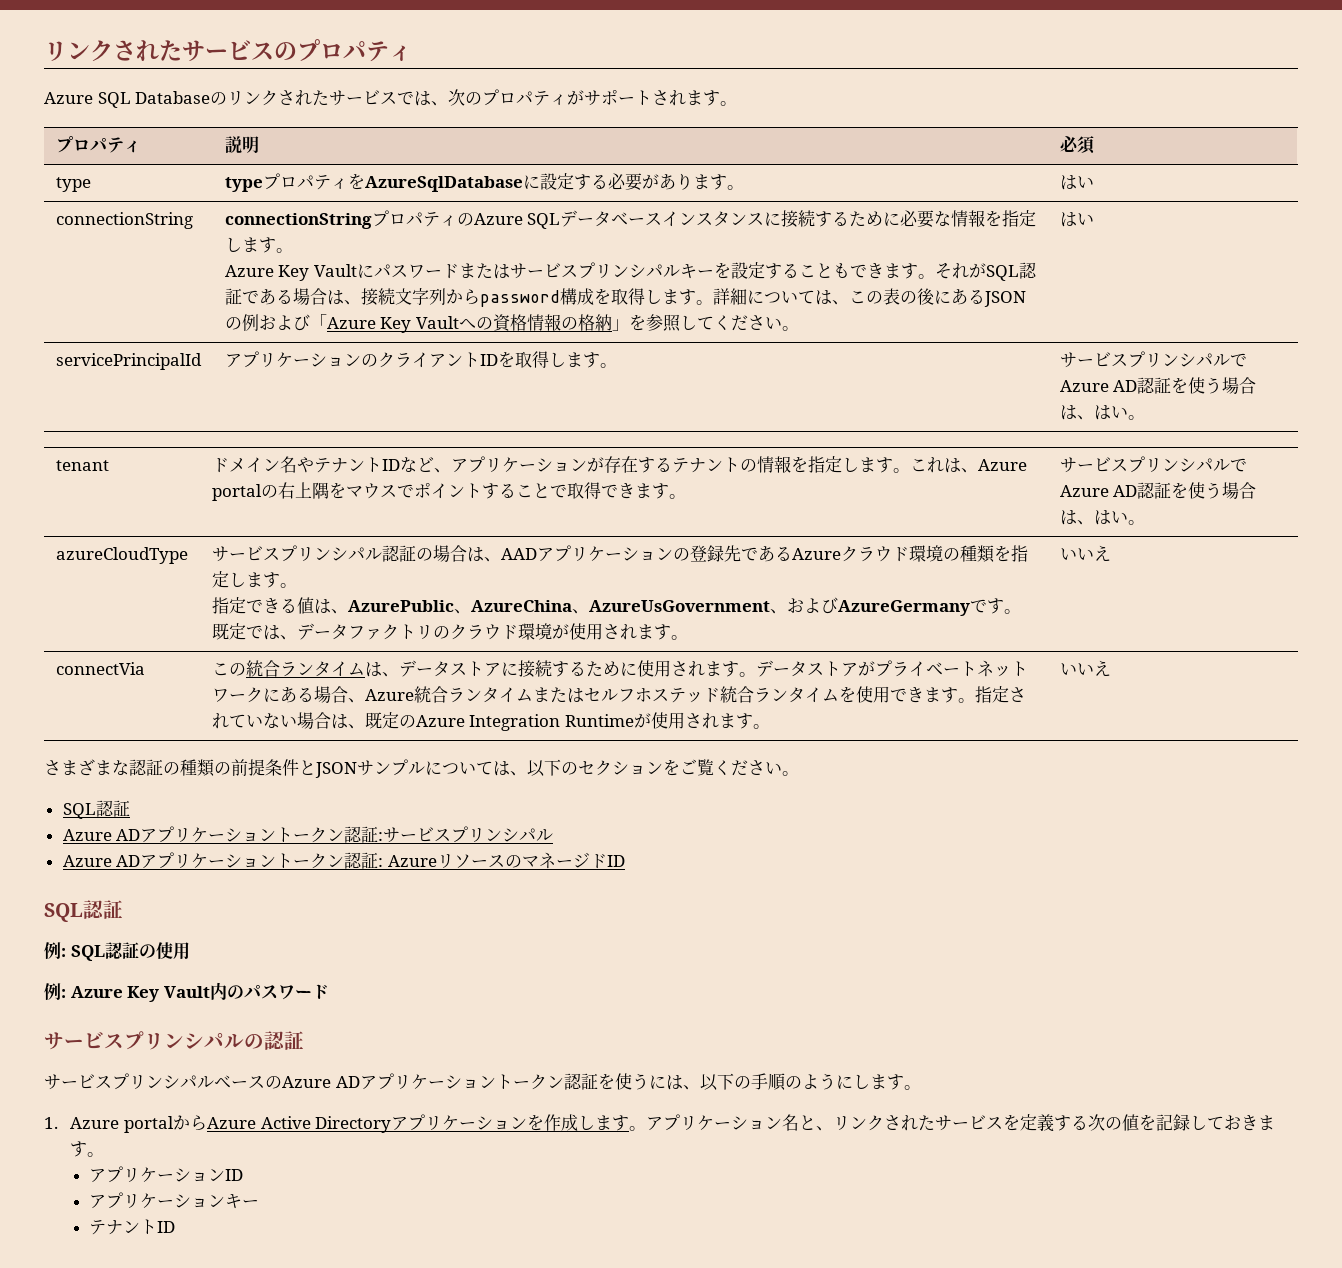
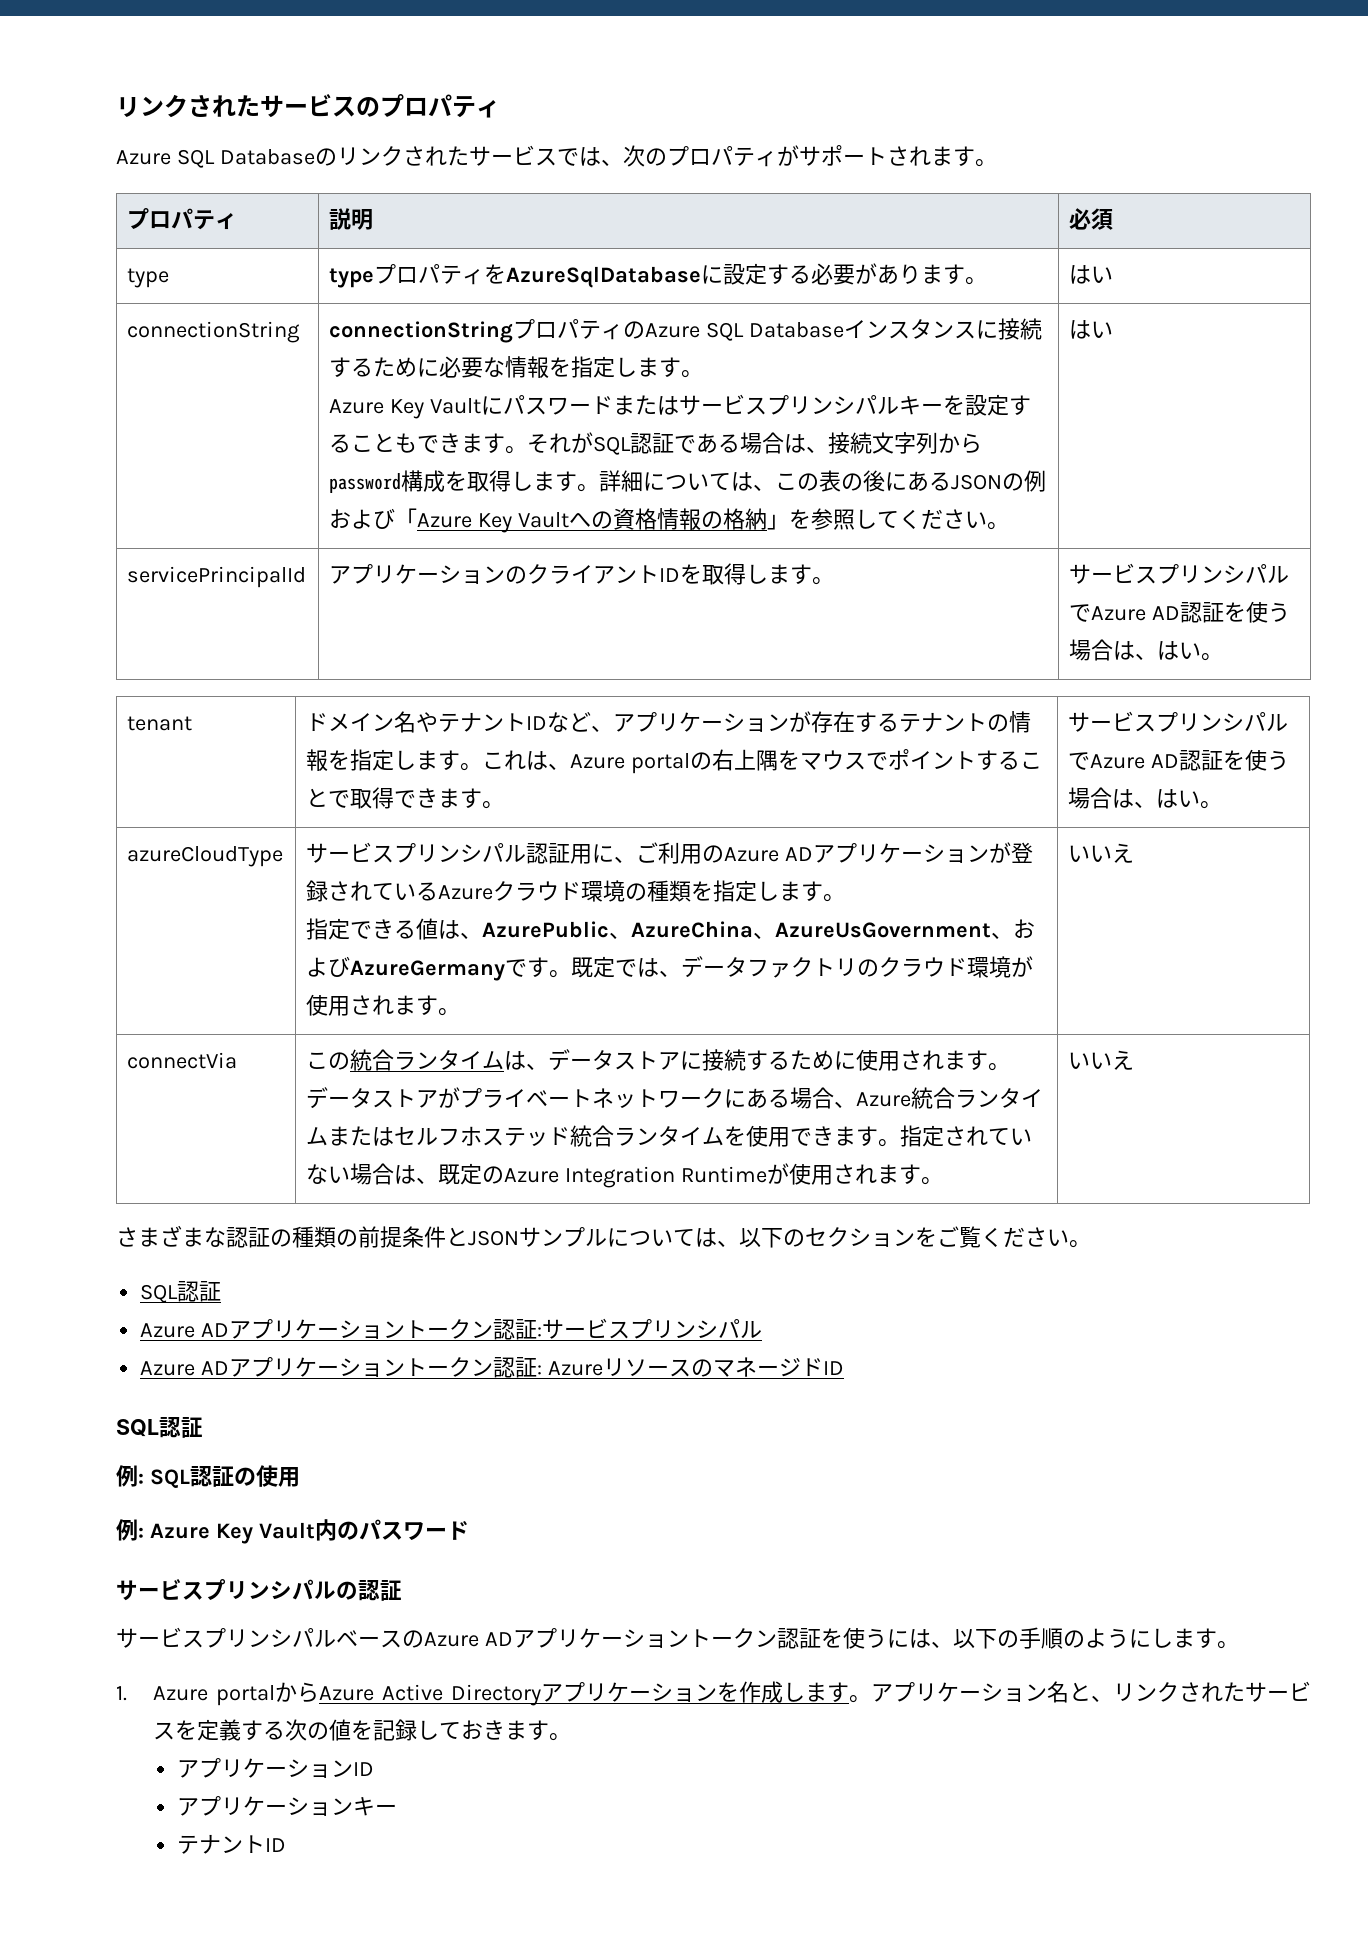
- connectionStringプロパティのAzure SQLデータベースインスタンスに接続するために必要な情報を指定します。
+ connectionStringプロパティのAzure SQL Databaseインスタンスに接続するために必要な情報を指定します。
- サービスプリンシパル認証の場合は、AADアプリケーションの登録先であるAzureクラウド環境の種類を指定します。
+ サービスプリンシパル認証用に、ご利用のAzure ADアプリケーションが登録されているAzureクラウド環境の種類を指定します。

